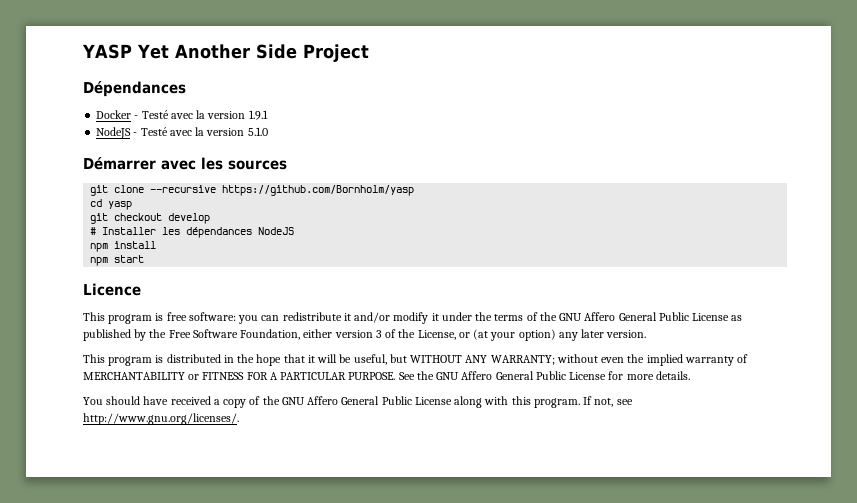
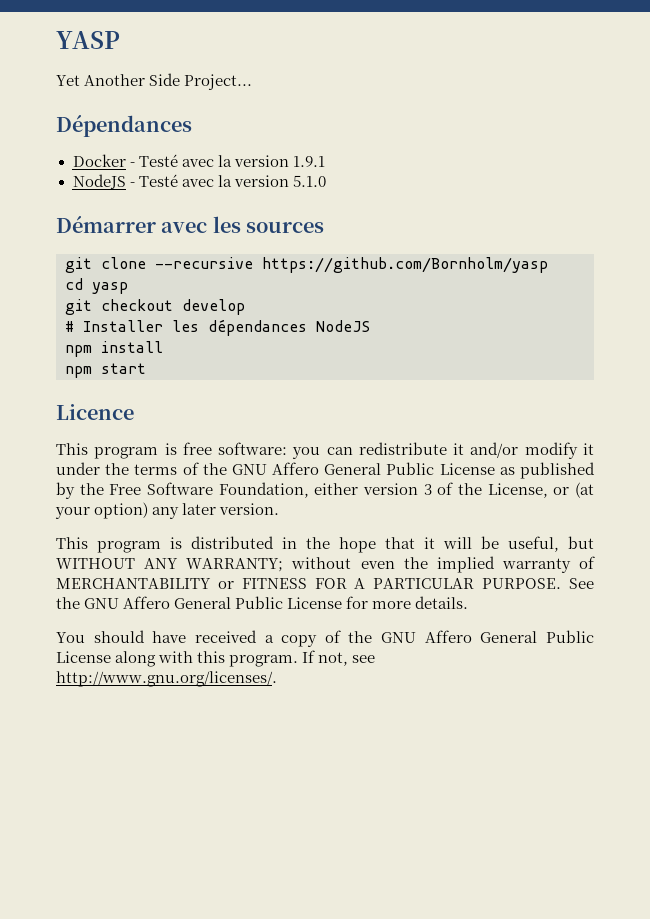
- YASP Yet Another Side Project
+ YASP
+ Yet Another Side Project...

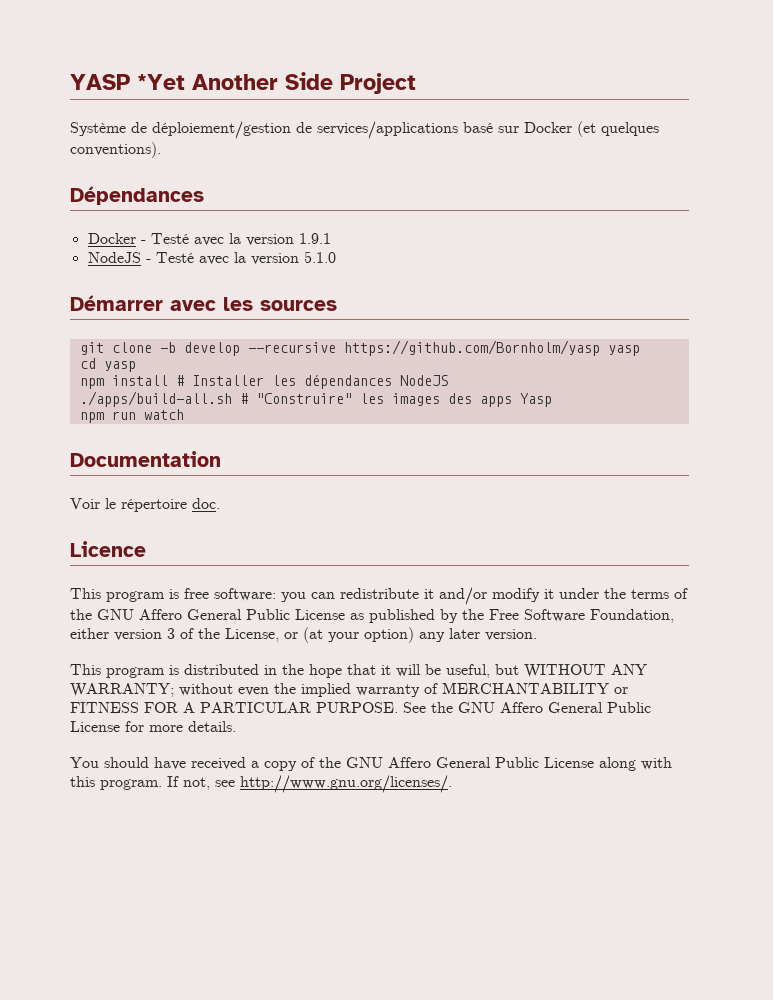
- YASP
- Yet Another Side Project...
+ YASP *Yet Another Side Project
+ Système de déploiement/gestion de services/applications basé sur Docker (et quelques conventions).
- git clone --recursive https://github.com/Bornholm/yasp
+ git clone -b develop --recursive https://github.com/Bornholm/yasp yasp
- git checkout develop
- # Installer les dépendances NodeJS
+ npm install # Installer les dépendances NodeJS
- npm install
- npm start
+ ./apps/build-all.sh # "Construire" les images des apps Yasp
+ npm run watch
+ Documentation
+ Voir le répertoire doc.

